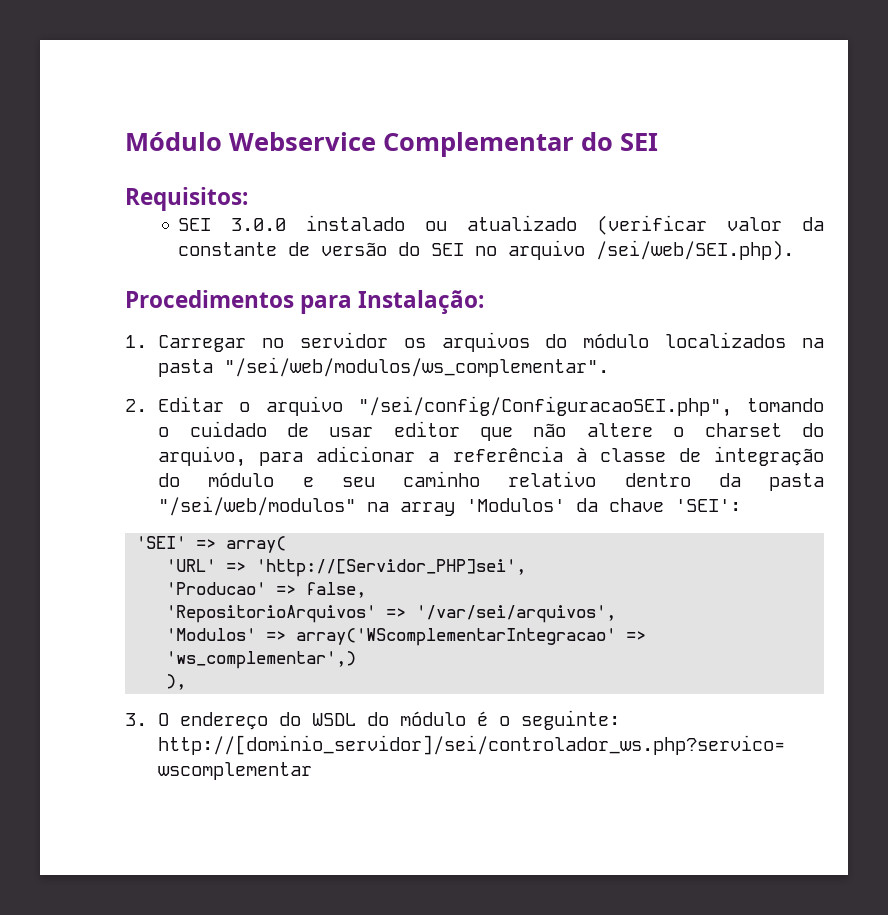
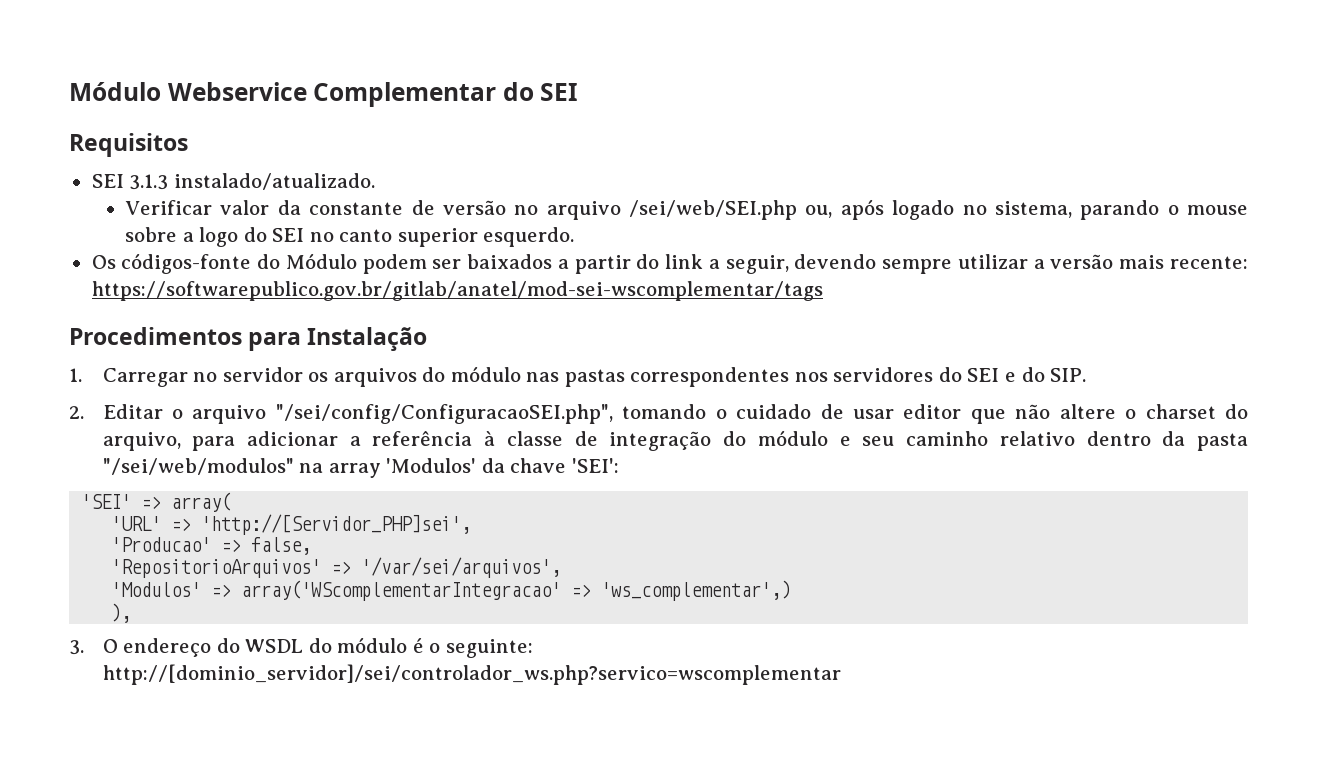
- Requisitos:
- SEI 3.0.0 instalado ou atualizado (verificar valor da constante de versão do SEI no arquivo /sei/web/SEI.php).
+ Requisitos
+ SEI 3.1.3 instalado/atualizado.
+ Verificar valor da constante de versão no arquivo /sei/web/SEI.php ou, após logado no sistema, parando o mouse sobre a logo do SEI no canto superior esquerdo.
+ Os códigos-fonte do Módulo podem ser baixados a partir do link a seguir, devendo sempre utilizar a versão mais recente: https://softwarepublico.gov.br/gitlab/anatel/mod-sei-wscomplementar/tags
- Procedimentos para Instalação:
+ Procedimentos para Instalação
- 1. Carregar no servidor os arquivos do módulo localizados na pasta "/sei/web/modulos/ws_complementar".
+ 1. Carregar no servidor os arquivos do módulo nas pastas correspondentes nos servidores do SEI e do SIP.

